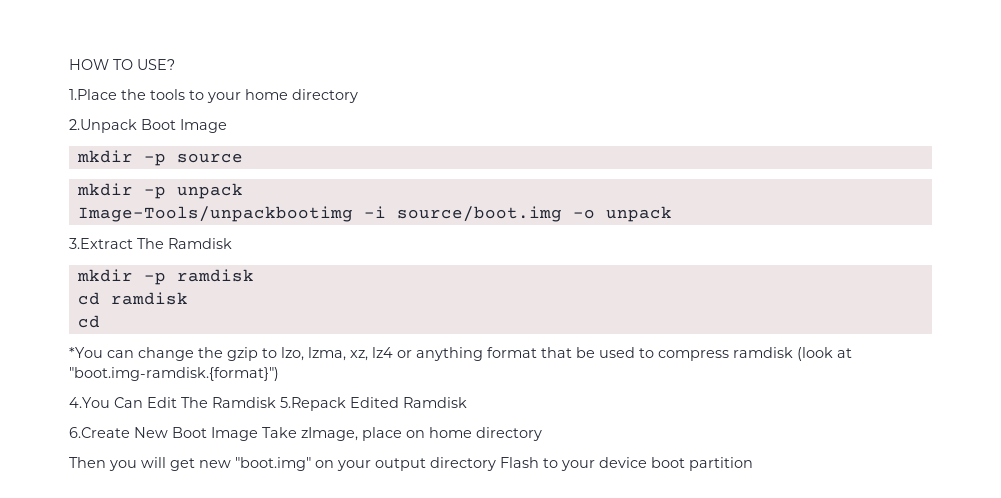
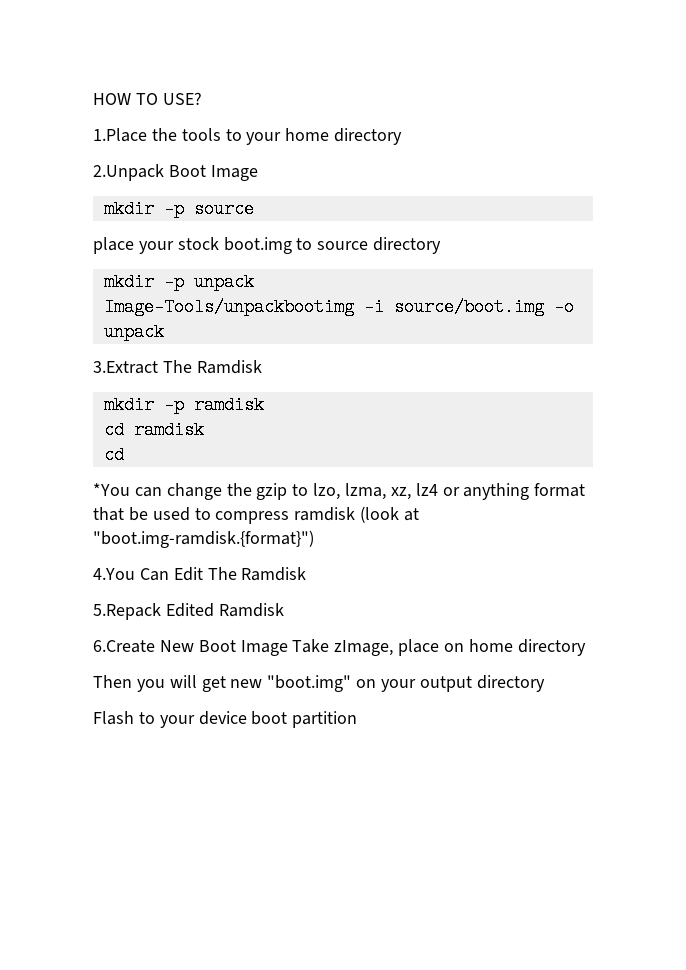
+ place your stock boot.img to source directory
- 4.You Can Edit The Ramdisk 5.Repack Edited Ramdisk
+ 4.You Can Edit The Ramdisk
+ 5.Repack Edited Ramdisk
- Then you will get new "boot.img" on your output directory Flash to your device boot partition
+ Then you will get new "boot.img" on your output directory
+ Flash to your device boot partition

